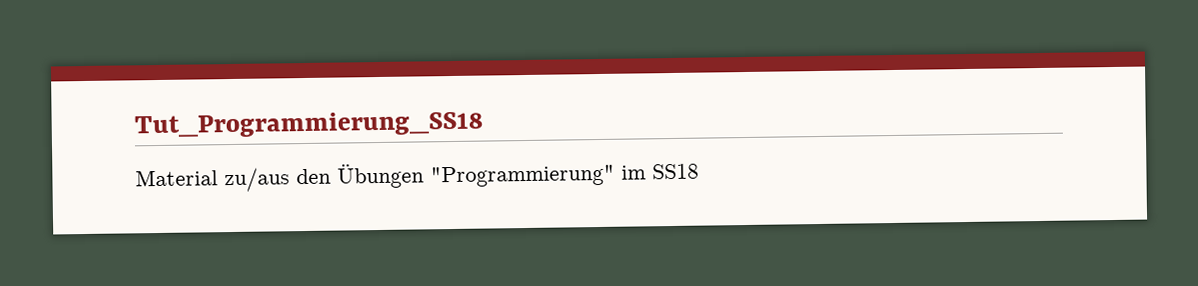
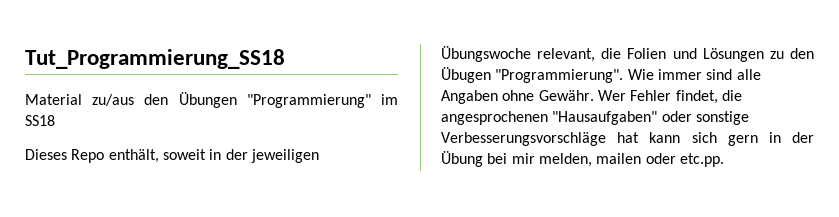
+ Dieses Repo enthält, soweit in der jeweiligen Übungswoche relevant, die Folien und Lösungen zu den Übugen "Programmierung". Wie immer sind alle Angaben ohne Gewähr. Wer Fehler findet, die angesprochenen "Hausaufgaben" oder sonstige Verbesserungsvorschläge hat kann sich gern in der Übung bei mir melden, mailen oder etc.pp.

